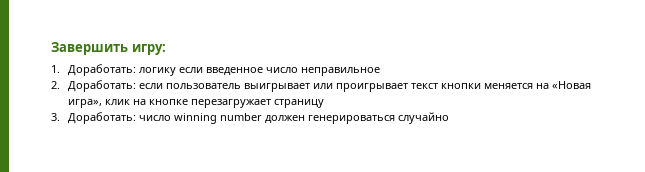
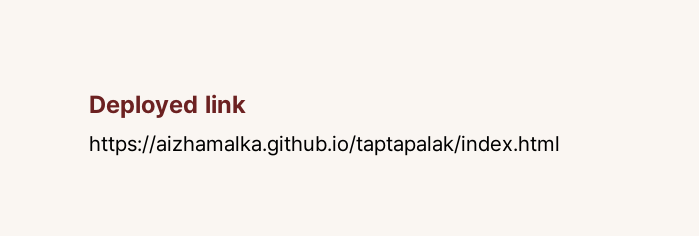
- Завершить игру:
- 1. Доработать: логику если введенное число неправильное
- 2. Доработать: если пользователь выигрывает или проигрывает текст кнопки меняется на «Новая игра», клик на кнопке перезагружает страницу
- 3. Доработать: число winning number должен генерироваться случайно
+ Deployed link
+ https://aizhamalka.github.io/taptapalak/index.html

